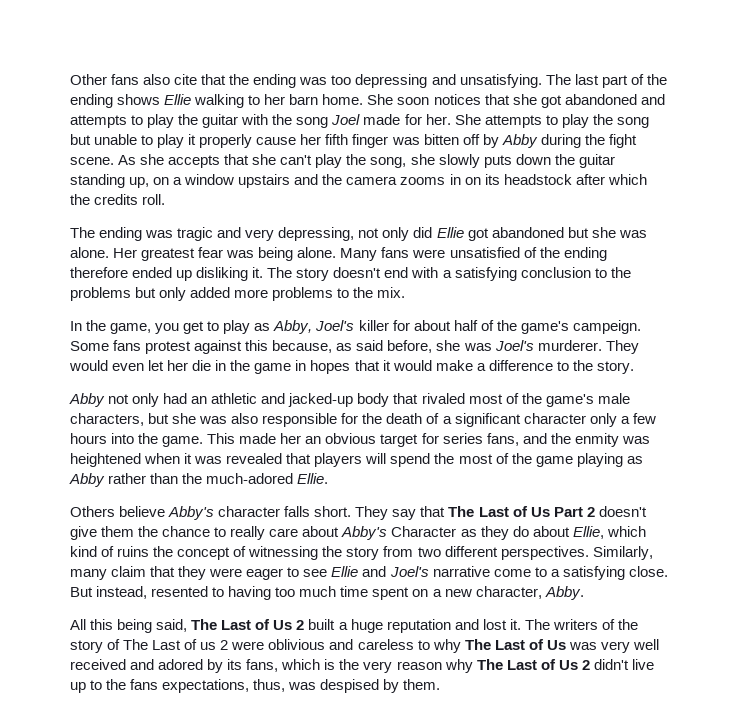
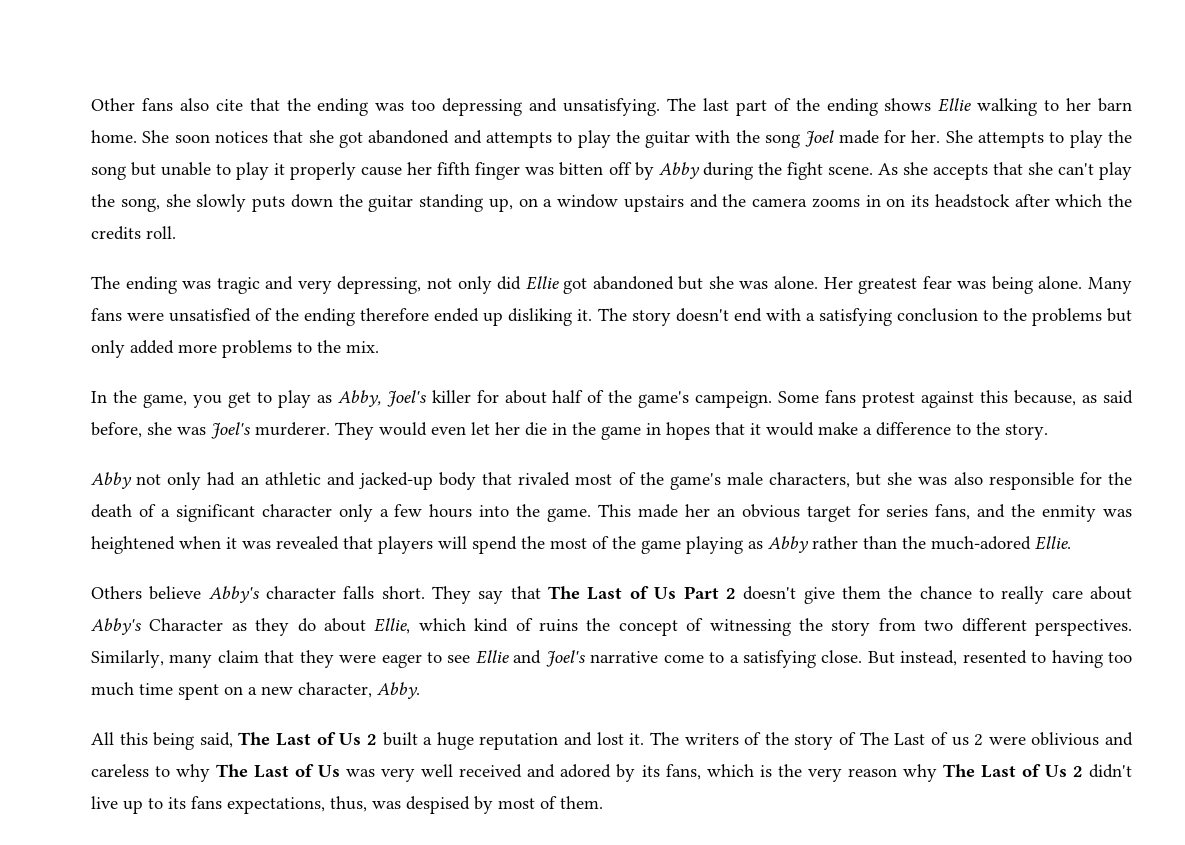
- The writers of the story of The Last of us 2 were oblivious and careless to why The Last of Us was very well received and adored by its fans, which is the very reason why The Last of Us 2 didn't live up to the fans expectations, thus, was despised by them.
+ The writers of the story of The Last of us 2 were oblivious and careless to why The Last of Us was very well received and adored by its fans, which is the very reason why The Last of Us 2 didn't live up to its fans expectations, thus, was despised by most of them.

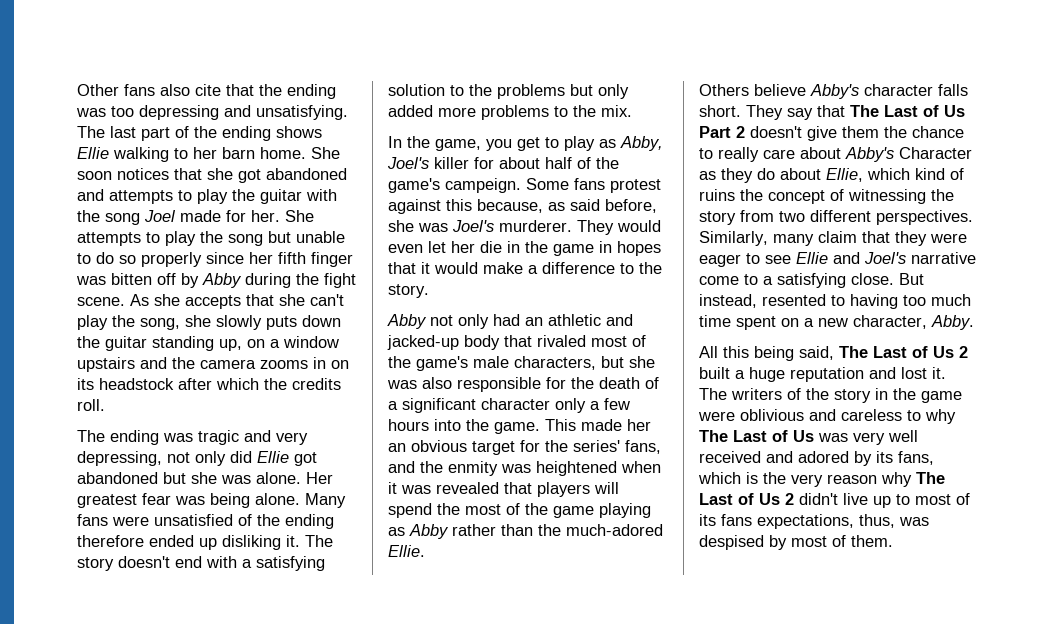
- She attempts to play the song but unable to play it properly cause her fifth finger was bitten off by Abby during the fight scene.
+ She attempts to play the song but unable to do so properly since her fifth finger was bitten off by Abby during the fight scene.
- The story doesn't end with a satisfying conclusion to the problems but only added more problems to the mix.
+ The story doesn't end with a satisfying solution to the problems but only added more problems to the mix.
- This made her an obvious target for series fans, and the enmity was heightened when it was revealed that players will spend the most of the game playing as Abby rather than the much-adored Ellie.
+ This made her an obvious target for the series' fans, and the enmity was heightened when it was revealed that players will spend the most of the game playing as Abby rather than the much-adored Ellie.
- The writers of the story of The Last of us 2 were oblivious and careless to why The Last of Us was very well received and adored by its fans, which is the very reason why The Last of Us 2 didn't live up to its fans expectations, thus, was despised by most of them.
+ The writers of the story in the game were oblivious and careless to why The Last of Us was very well received and adored by its fans, which is the very reason why The Last of Us 2 didn't live up to most of its fans expectations, thus, was despised by most of them.

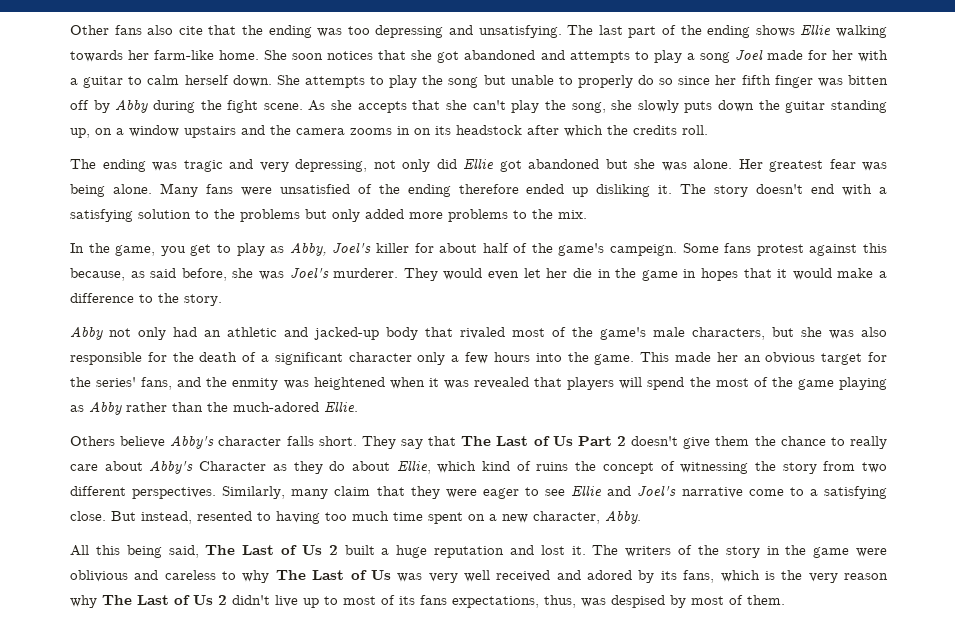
- The last part of the ending shows Ellie walking to her barn home.
+ The last part of the ending shows Ellie walking towards her farm-like home.
- She soon notices that she got abandoned and attempts to play the guitar with the song Joel made for her.
+ She soon notices that she got abandoned and attempts to play a song Joel made for her with a guitar to calm herself down.
- She attempts to play the song but unable to do so properly since her fifth finger was bitten off by Abby during the fight scene.
+ She attempts to play the song but unable to properly do so since her fifth finger was bitten off by Abby during the fight scene.

